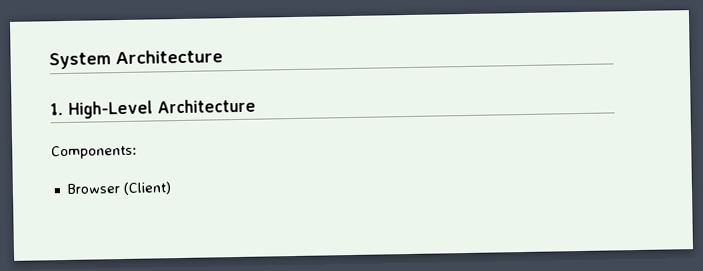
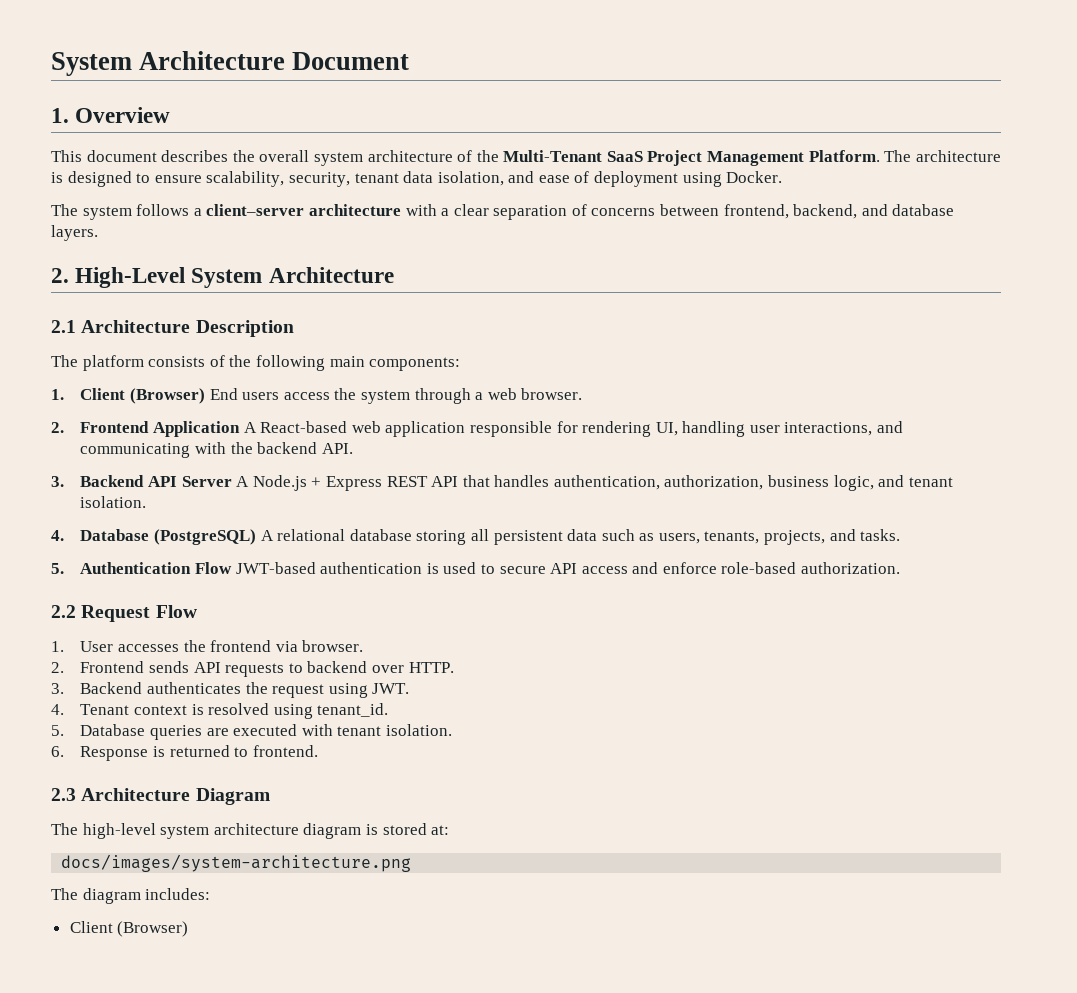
- System Architecture
- 1. High-Level Architecture
- Components:
- Browser (Client)
+ System Architecture Document
+ 1. Overview
+ This document describes the overall system architecture of the Multi-Tenant SaaS Project Management Platform. The architecture is designed to ensure scalability, security, tenant data isolation, and ease of deployment using Docker.
+ The system follows a client–server architecture with a clear separation of concerns between frontend, backend, and database layers.
+ 2. High-Level System Architecture
+ 2.1 Architecture Description
+ The platform consists of the following main components:
+ 1. Client (Browser) End users access the system through a web browser.
+ 2. Frontend Application A React-based web application responsible for rendering UI, handling user interactions, and communicating with the backend API.
+ 3. Backend API Server A Node.js + Express REST API that handles authentication, authorization, business logic, and tenant isolation.
+ 4. Database (PostgreSQL) A relational database storing all persistent data such as users, tenants, projects, and tasks.
+ 5. Authentication Flow JWT-based authentication is used to secure API access and enforce role-based authorization.
+ 2.2 Request Flow
+ 1. User accesses the frontend via browser.
+ 2. Frontend sends API requests to backend over HTTP.
+ 3. Backend authenticates the request using JWT.
+ 4. Tenant context is resolved using tenant_id.
+ 5. Database queries are executed with tenant isolation.
+ 6. Response is returned to frontend.
+ 2.3 Architecture Diagram
+ The high-level system architecture diagram is stored at:
+ docs/images/system-architecture.png
+ The diagram includes:
+ Client (Browser)

